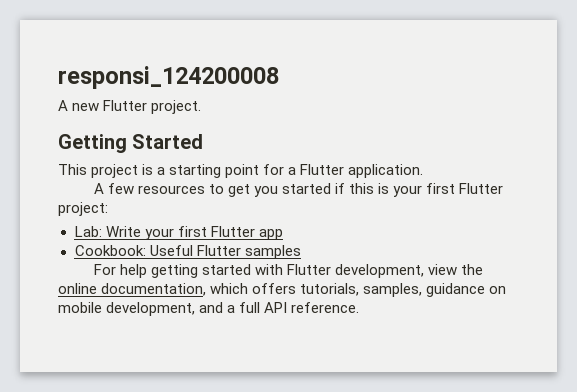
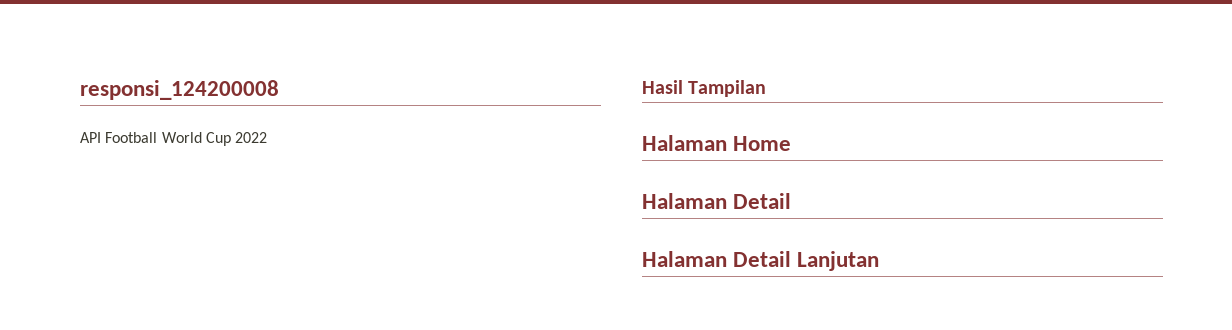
- A new Flutter project.
- Getting Started
- This project is a starting point for a Flutter application.
- A few resources to get you started if this is your first Flutter project:
- Lab: Write your first Flutter app
- Cookbook: Useful Flutter samples
- For help getting started with Flutter development, view the online documentation, which offers tutorials, samples, guidance on mobile development, and a full API reference.
+ API Football World Cup 2022
+ Hasil Tampilan
+ Halaman Home
+ Halaman Detail
+ Halaman Detail Lanjutan

